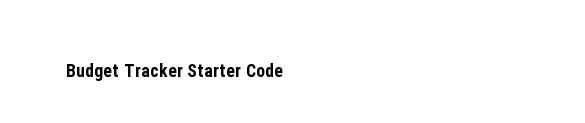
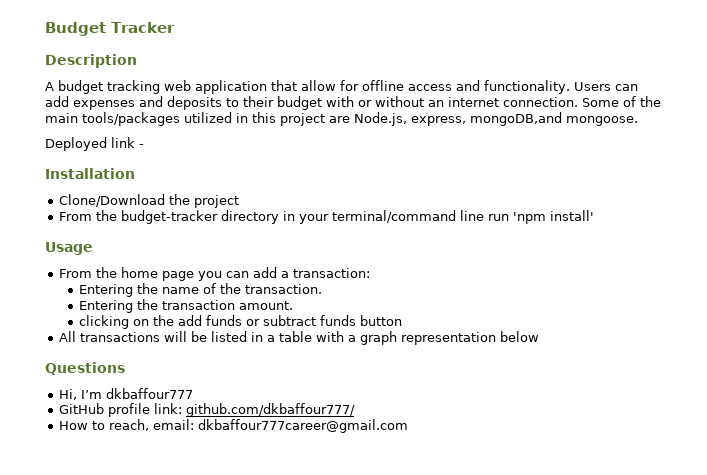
- Budget Tracker Starter Code
+ Budget Tracker
+ Description
+ A budget tracking web application that allow for offline access and functionality. Users can add expenses and deposits to their budget with or without an internet connection. Some of the main tools/packages utilized in this project are Node.js, express, mongoDB,and mongoose.
+ Deployed link -
+ Installation
+ Clone/Download the project
+ From the budget-tracker directory in your terminal/command line run 'npm install'
+ Usage
+ From the home page you can add a transaction:
+ Entering the name of the transaction.
+ Entering the transaction amount.
+ clicking on the add funds or subtract funds button
+ All transactions will be listed in a table with a graph representation below
+ Questions
+ Hi, I’m dkbaffour777
+ GitHub profile link: github.com/dkbaffour777/
+ How to reach, email: dkbaffour777career@gmail.com

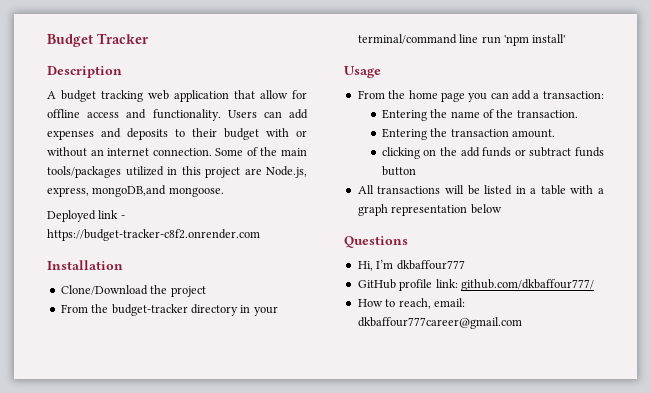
- Deployed link -
+ Deployed link - https://budget-tracker-c8f2.onrender.com

